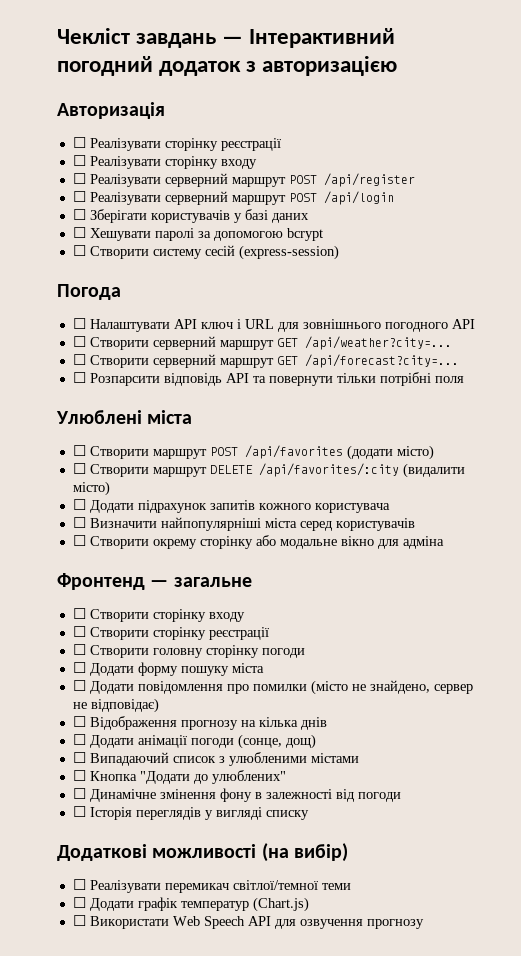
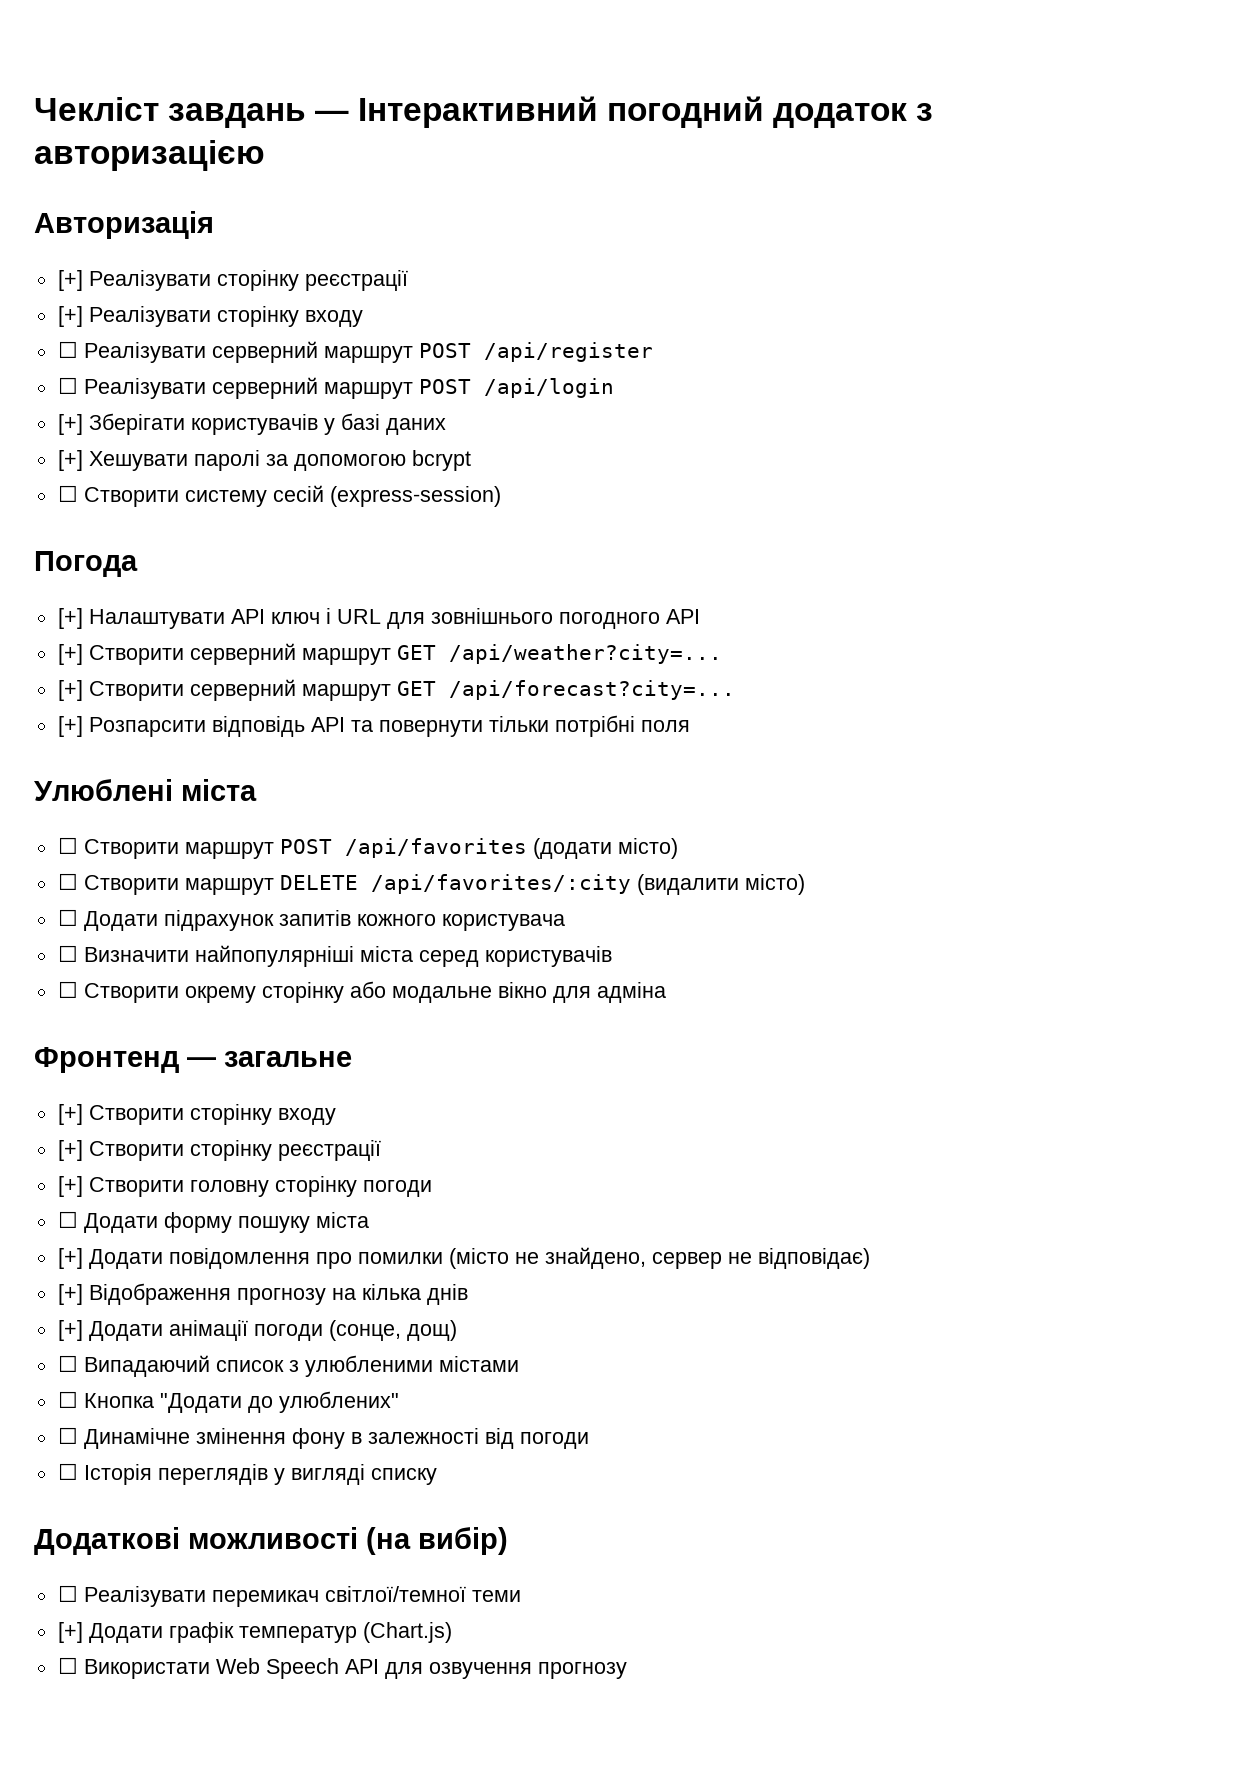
- ☐ Реалізувати сторінку реєстрації
+ [+] Реалізувати сторінку реєстрації
- ☐ Реалізувати сторінку входу
+ [+] Реалізувати сторінку входу
- ☐ Зберігати користувачів у базі даних
+ [+] Зберігати користувачів у базі даних
- ☐ Хешувати паролі за допомогою bcrypt
+ [+] Хешувати паролі за допомогою bcrypt
- ☐ Налаштувати API ключ і URL для зовнішнього погодного API
+ [+] Налаштувати API ключ і URL для зовнішнього погодного API
- ☐ Створити серверний маршрут GET /api/weather?city=...
+ [+] Створити серверний маршрут GET /api/weather?city=...
- ☐ Створити серверний маршрут GET /api/forecast?city=...
+ [+] Створити серверний маршрут GET /api/forecast?city=...
- ☐ Розпарсити відповідь API та повернути тільки потрібні поля
+ [+] Розпарсити відповідь API та повернути тільки потрібні поля
- ☐ Створити сторінку входу
+ [+] Створити сторінку входу
- ☐ Створити сторінку реєстрації
+ [+] Створити сторінку реєстрації
- ☐ Створити головну сторінку погоди
+ [+] Створити головну сторінку погоди
- ☐ Додати повідомлення про помилки (місто не знайдено, сервер не відповідає)
+ [+] Додати повідомлення про помилки (місто не знайдено, сервер не відповідає)
- ☐ Відображення прогнозу на кілька днів
+ [+] Відображення прогнозу на кілька днів
- ☐ Додати анімації погоди (сонце, дощ)
+ [+] Додати анімації погоди (сонце, дощ)
- ☐ Додати графік температур (Chart.js)
+ [+] Додати графік температур (Chart.js)

